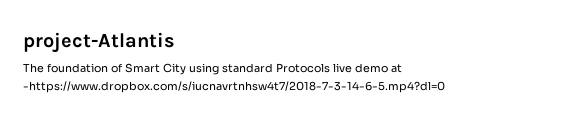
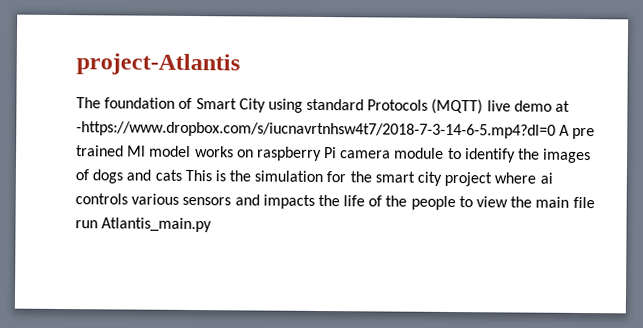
- The foundation of Smart City using standard Protocols live demo at -https://www.dropbox.com/s/iucnavrtnhsw4t7/2018-7-3-14-6-5.mp4?dl=0
+ The foundation of Smart City using standard Protocols (MQTT) live demo at -https://www.dropbox.com/s/iucnavrtnhsw4t7/2018-7-3-14-6-5.mp4?dl=0 A pre trained Ml model works on raspberry Pi camera module to identify the images of dogs and cats This is the simulation for the smart city project where ai controls various sensors and impacts the life of the people to view the main file run Atlantis_main.py

